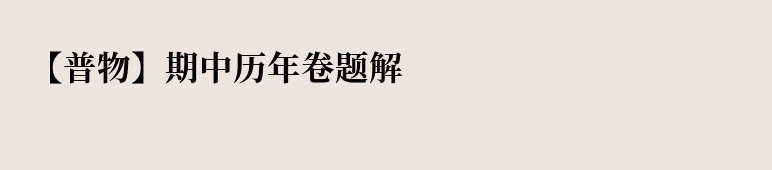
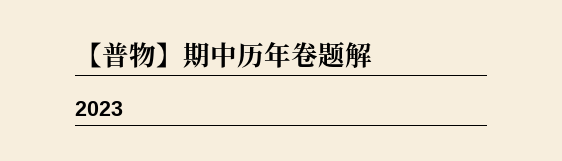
+ 2023

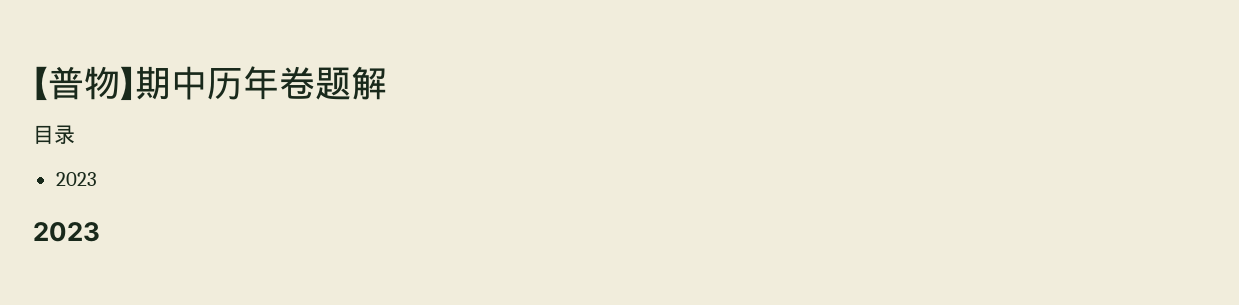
+ 目录
+ 2023

